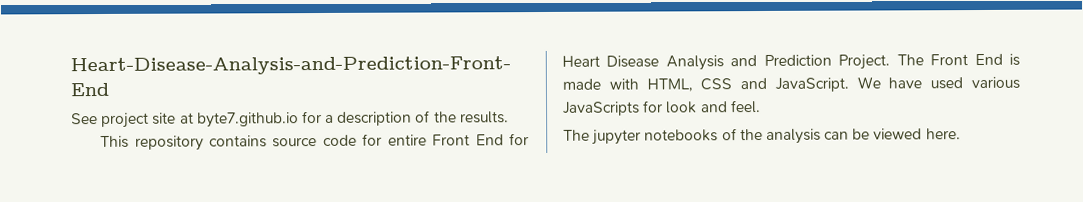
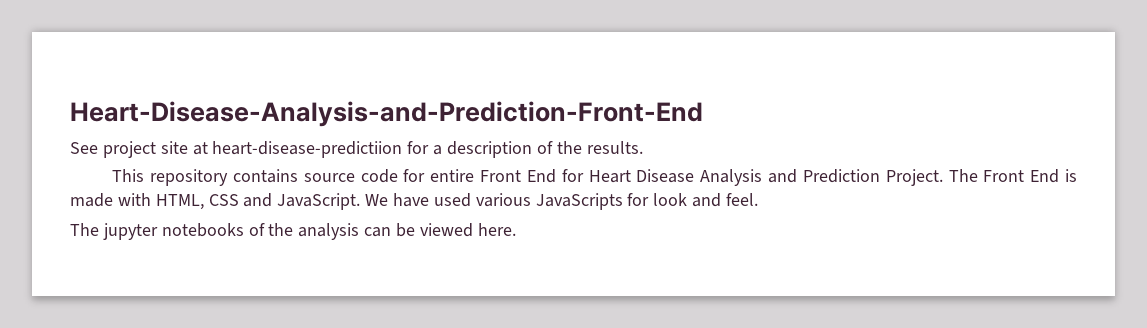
- See project site at byte7.github.io for a description of the results.
+ See project site at heart-disease-predictiion for a description of the results.

